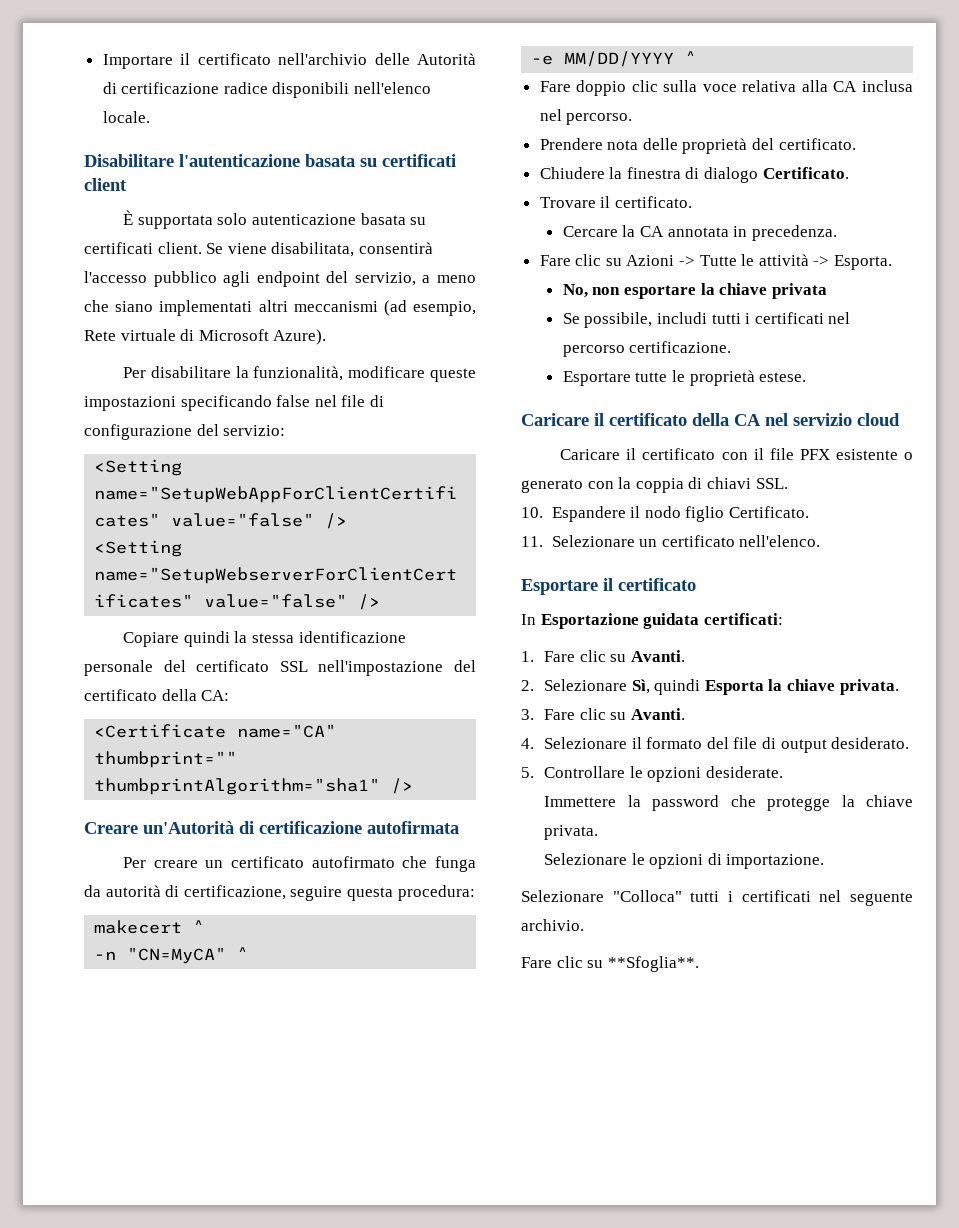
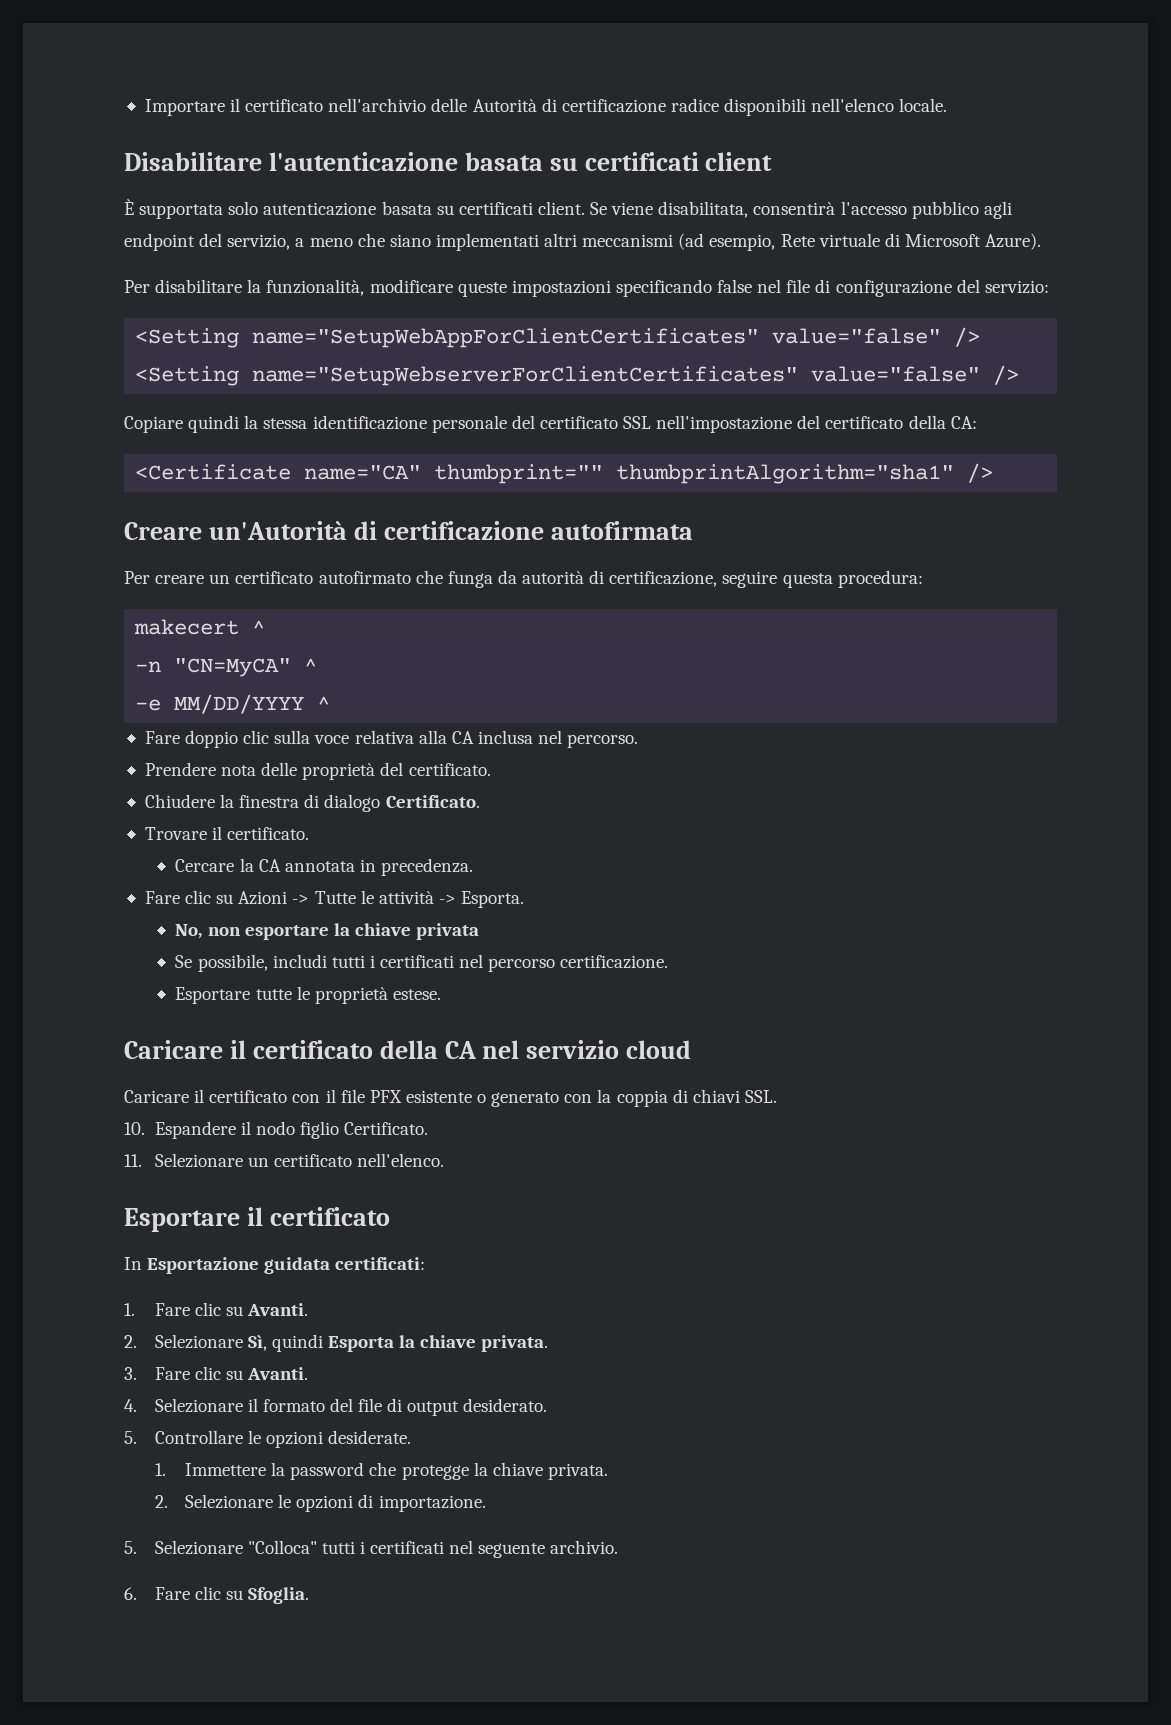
- Immettere la password che protegge la chiave privata.
+ 1. Immettere la password che protegge la chiave privata.
- Selezionare le opzioni di importazione.
+ 2. Selezionare le opzioni di importazione.
- Selezionare "Colloca" tutti i certificati nel seguente archivio.
+ 5. Selezionare "Colloca" tutti i certificati nel seguente archivio.
- Fare clic su **Sfoglia**.
+ 6. Fare clic su Sfoglia.

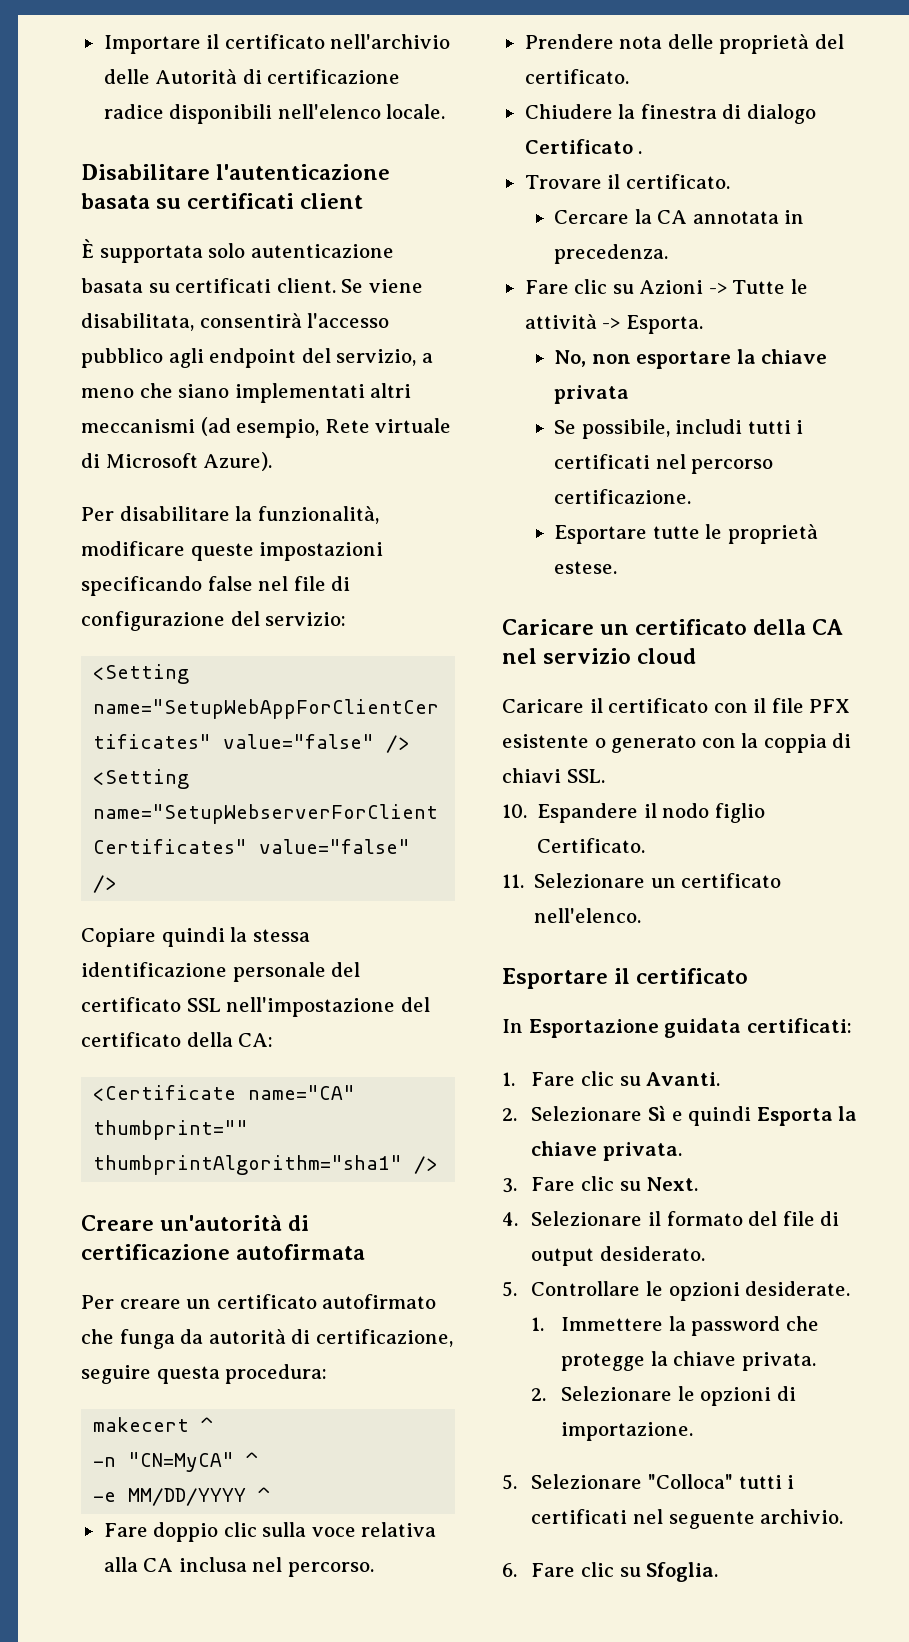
- Creare un'Autorità di certificazione autofirmata
+ Creare un'autorità di certificazione autofirmata
- Chiudere la finestra di dialogo Certificato.
+ Chiudere la finestra di dialogo Certificato .
- Caricare il certificato della CA nel servizio cloud
+ Caricare un certificato della CA nel servizio cloud
- 2. Selezionare Sì, quindi Esporta la chiave privata.
+ 2. Selezionare Sì e quindi Esporta la chiave privata.
- 3. Fare clic su Avanti.
+ 3. Fare clic su Next.

